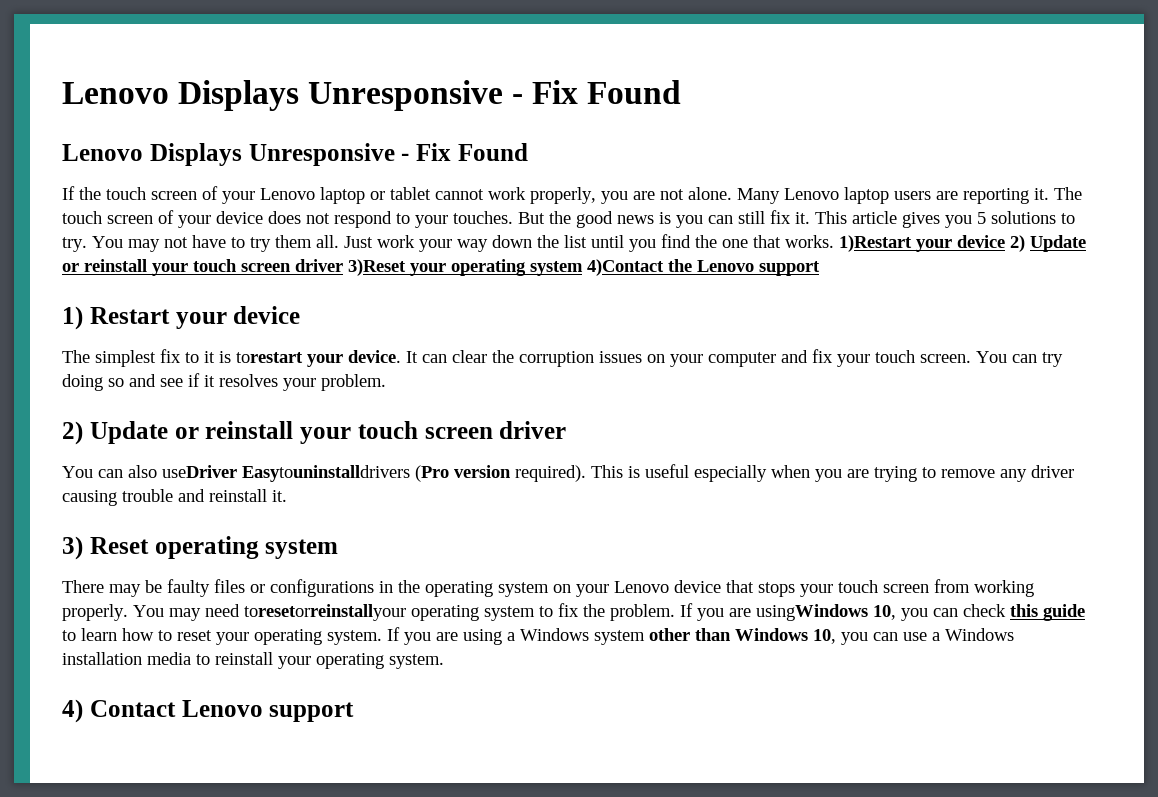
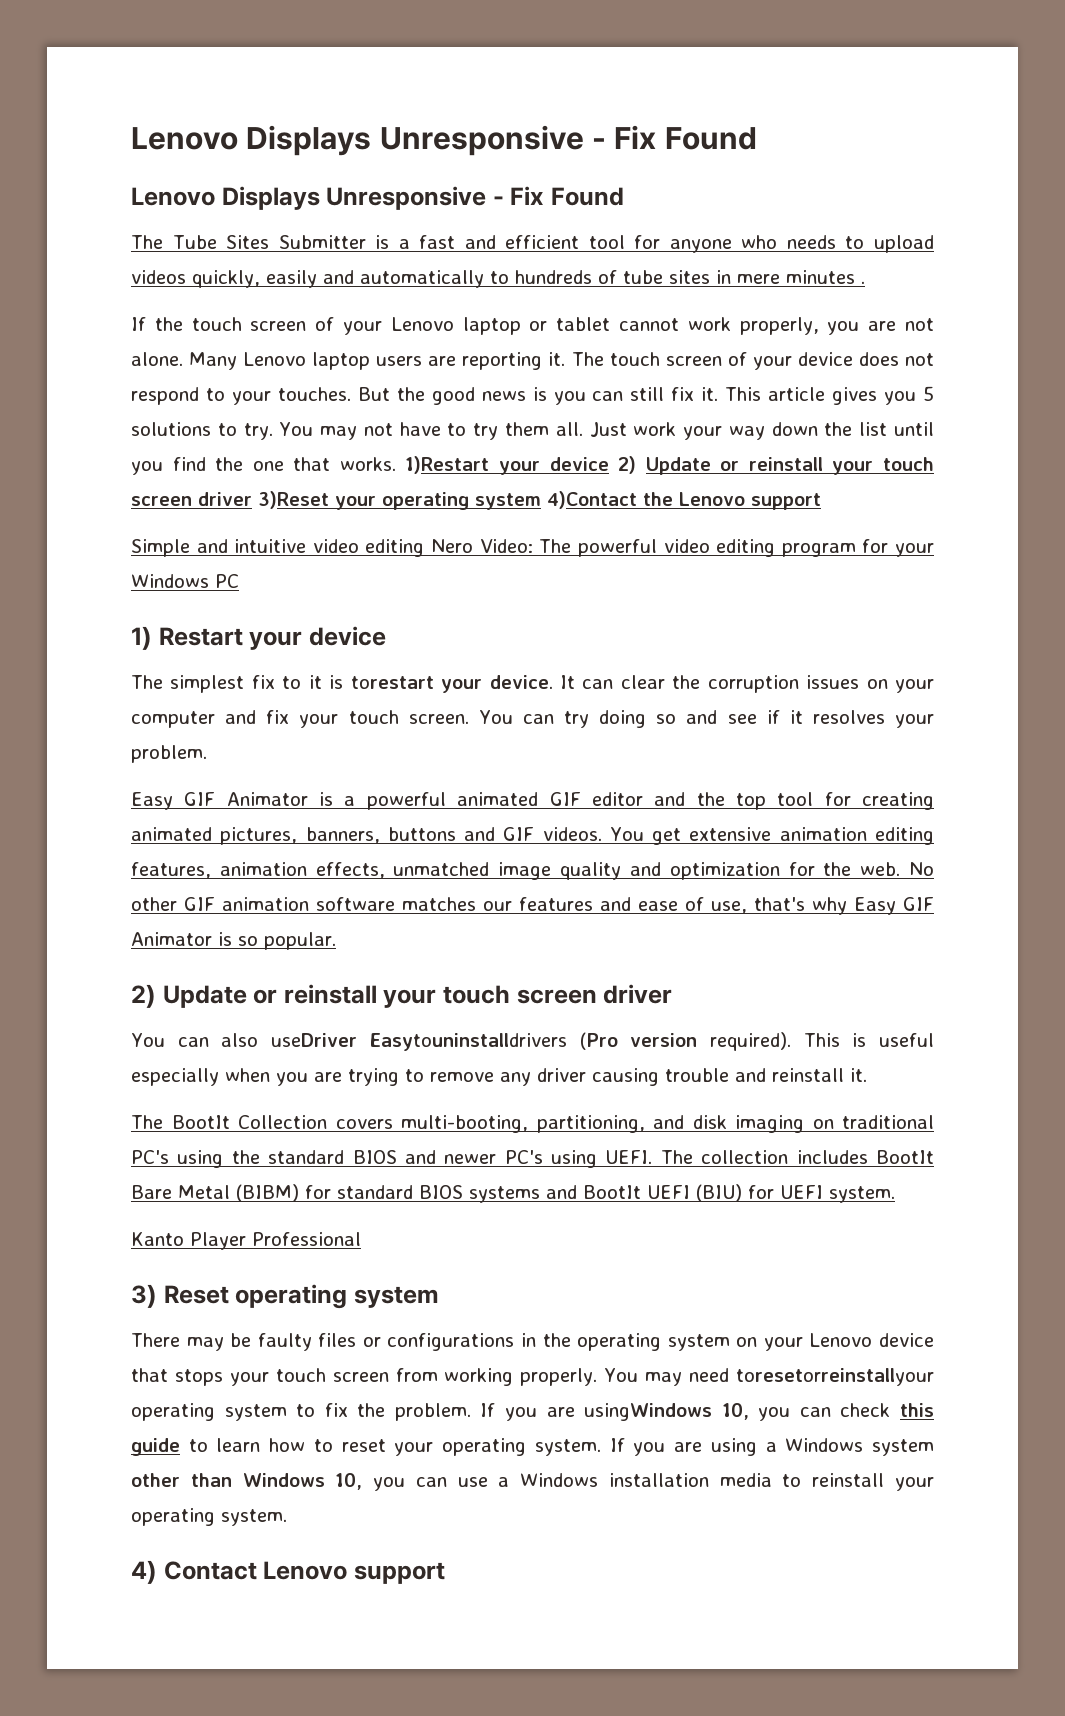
+ The Tube Sites Submitter is a fast and efficient tool for anyone who needs to upload videos quickly, easily and automatically to hundreds of tube sites in mere minutes .
+ Simple and intuitive video editing Nero Video: The powerful video editing program for your Windows PC
+ Easy GIF Animator is a powerful animated GIF editor and the top tool for creating animated pictures, banners, buttons and GIF videos. You get extensive animation editing features, animation effects, unmatched image quality and optimization for the web. No other GIF animation software matches our features and ease of use, that's why Easy GIF Animator is so popular.
+ The BootIt Collection covers multi-booting, partitioning, and disk imaging on traditional PC's using the standard BIOS and newer PC's using UEFI. The collection includes BootIt Bare Metal (BIBM) for standard BIOS systems and BootIt UEFI (BIU) for UEFI system.
+ Kanto Player Professional

